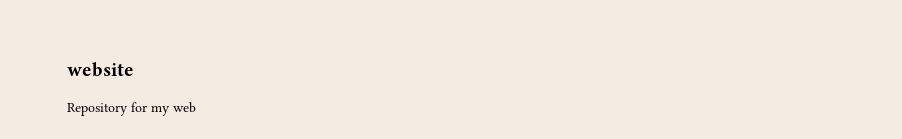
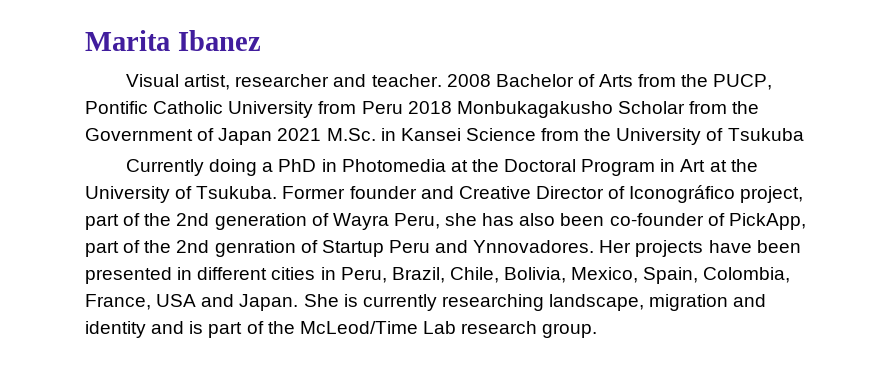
- website
- Repository for my web
+ Marita Ibanez
+ Visual artist, researcher and teacher. 2008 Bachelor of Arts from the PUCP, Pontific Catholic University from Peru 2018 Monbukagakusho Scholar from the Government of Japan 2021 M.Sc. in Kansei Science from the University of Tsukuba
+ Currently doing a PhD in Photomedia at the Doctoral Program in Art at the University of Tsukuba. Former founder and Creative Director of Iconográfico project, part of the 2nd generation of Wayra Peru, she has also been co-founder of PickApp, part of the 2nd genration of Startup Peru and Ynnovadores. Her projects have been presented in different cities in Peru, Brazil, Chile, Bolivia, Mexico, Spain, Colombia, France, USA and Japan. She is currently researching landscape, migration and identity and is part of the McLeod/Time Lab research group.

